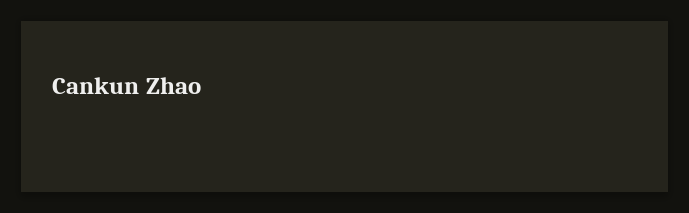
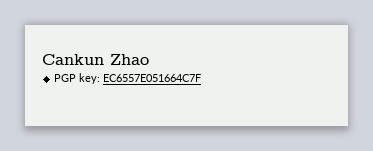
+ PGP key: EC6557E051664C7F

